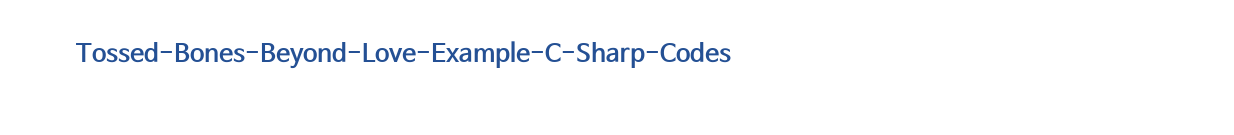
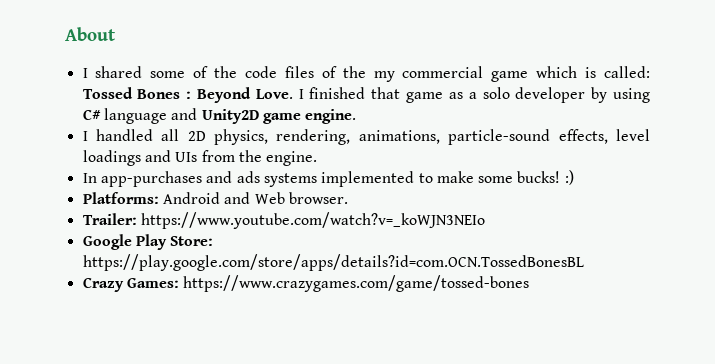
- Tossed-Bones-Beyond-Love-Example-C-Sharp-Codes
+ About
+ I shared some of the code files of the my commercial game which is called: Tossed Bones : Beyond Love. I finished that game as a solo developer by using C# language and Unity2D game engine.
+ I handled all 2D physics, rendering, animations, particle-sound effects, level loadings and UIs from the engine.
+ In app-purchases and ads systems implemented to make some bucks! :)
+ Platforms: Android and Web browser.
+ Trailer: https://www.youtube.com/watch?v=_koWJN3NEIo
+ Google Play Store: https://play.google.com/store/apps/details?id=com.OCN.TossedBonesBL
+ Crazy Games: https://www.crazygames.com/game/tossed-bones

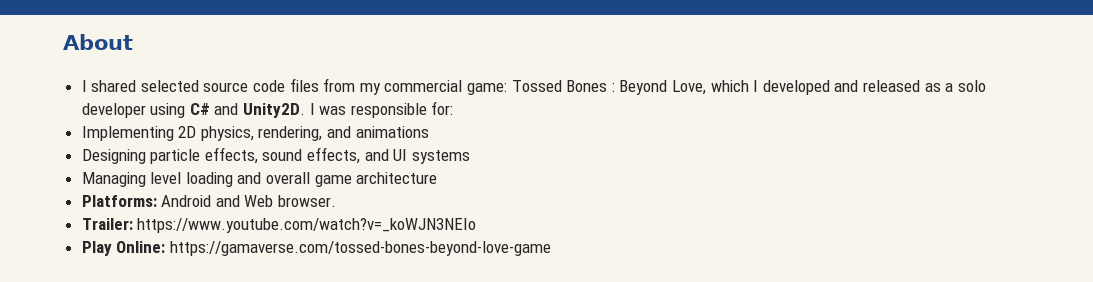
- I shared some of the code files of the my commercial game which is called: Tossed Bones : Beyond Love. I finished that game as a solo developer by using C# language and Unity2D game engine.
- I handled all 2D physics, rendering, animations, particle-sound effects, level loadings and UIs from the engine.
- In app-purchases and ads systems implemented to make some bucks! :)
+ I shared selected source code files from my commercial game: Tossed Bones : Beyond Love, which I developed and released as a solo developer using C# and Unity2D. I was responsible for:
+ Implementing 2D physics, rendering, and animations
+ Designing particle effects, sound effects, and UI systems
+ Managing level loading and overall game architecture
- Google Play Store: https://play.google.com/store/apps/details?id=com.OCN.TossedBonesBL
- Crazy Games: https://www.crazygames.com/game/tossed-bones
+ Play Online: https://gamaverse.com/tossed-bones-beyond-love-game

